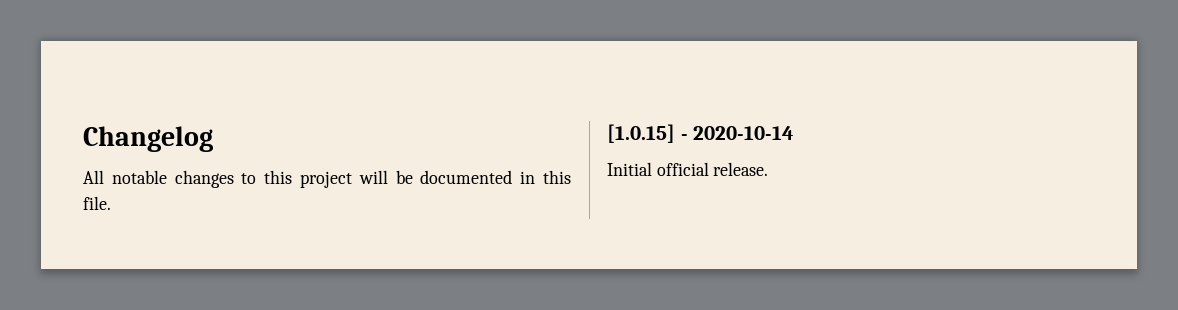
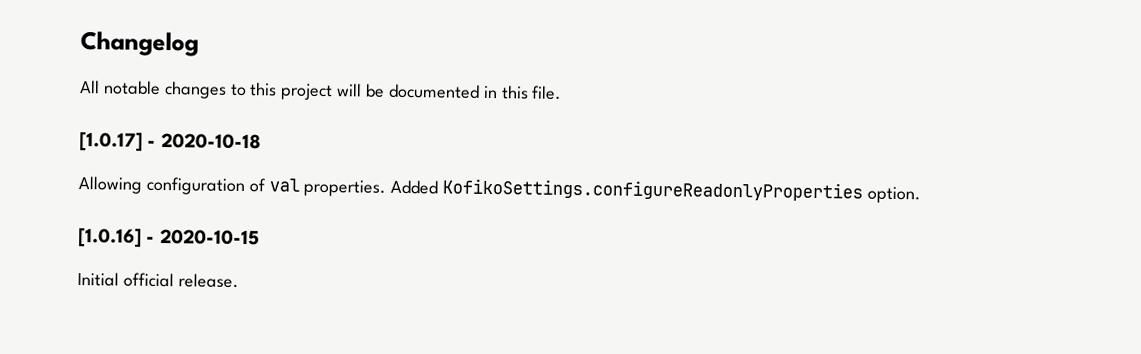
- [1.0.15] - 2020-10-14
+ [1.0.17] - 2020-10-18
+ Allowing configuration of val properties. Added KofikoSettings.configureReadonlyProperties option.
+ [1.0.16] - 2020-10-15

